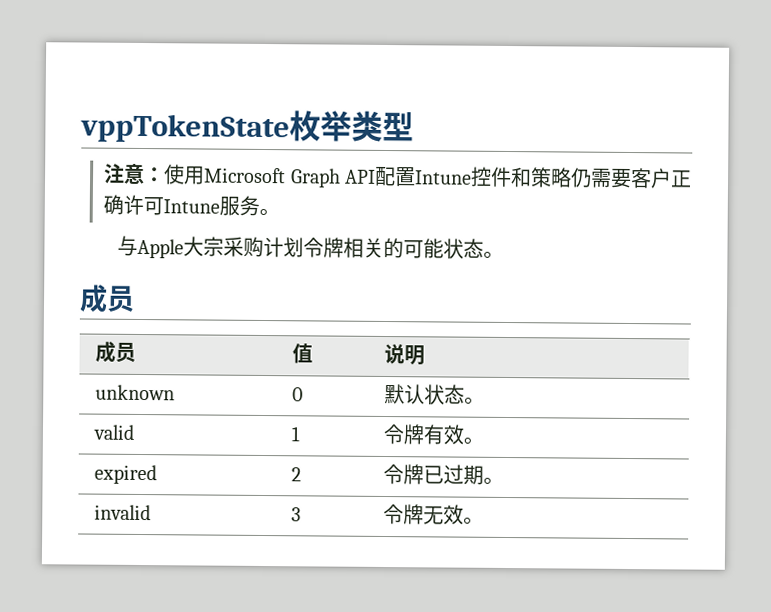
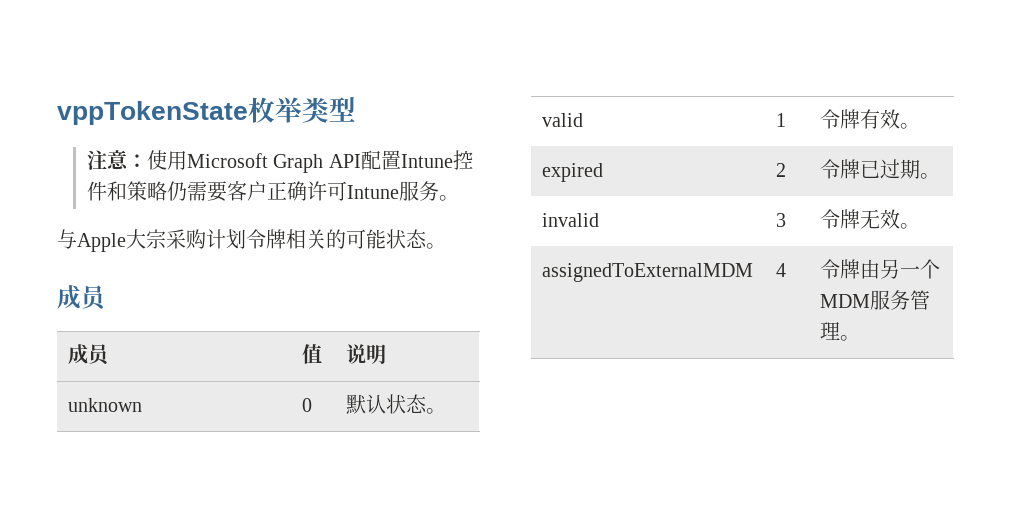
+ assignedToExternalMDM | 4 | 令牌由另一个MDM服务管理。

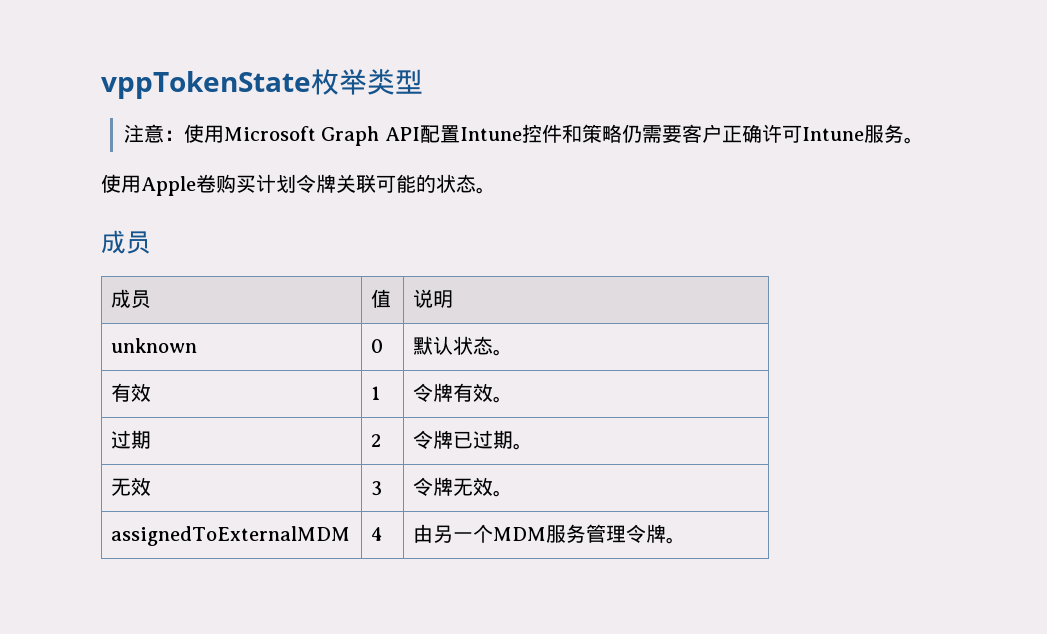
- 与Apple大宗采购计划令牌相关的可能状态。
+ 使用Apple卷购买计划令牌关联可能的状态。
- valid | 1 | 令牌有效。
+ 有效 | 1 | 令牌有效。
- expired | 2 | 令牌已过期。
+ 过期 | 2 | 令牌已过期。
- invalid | 3 | 令牌无效。
+ 无效 | 3 | 令牌无效。
- assignedToExternalMDM | 4 | 令牌由另一个MDM服务管理。
+ assignedToExternalMDM | 4 | 由另一个MDM服务管理令牌。

